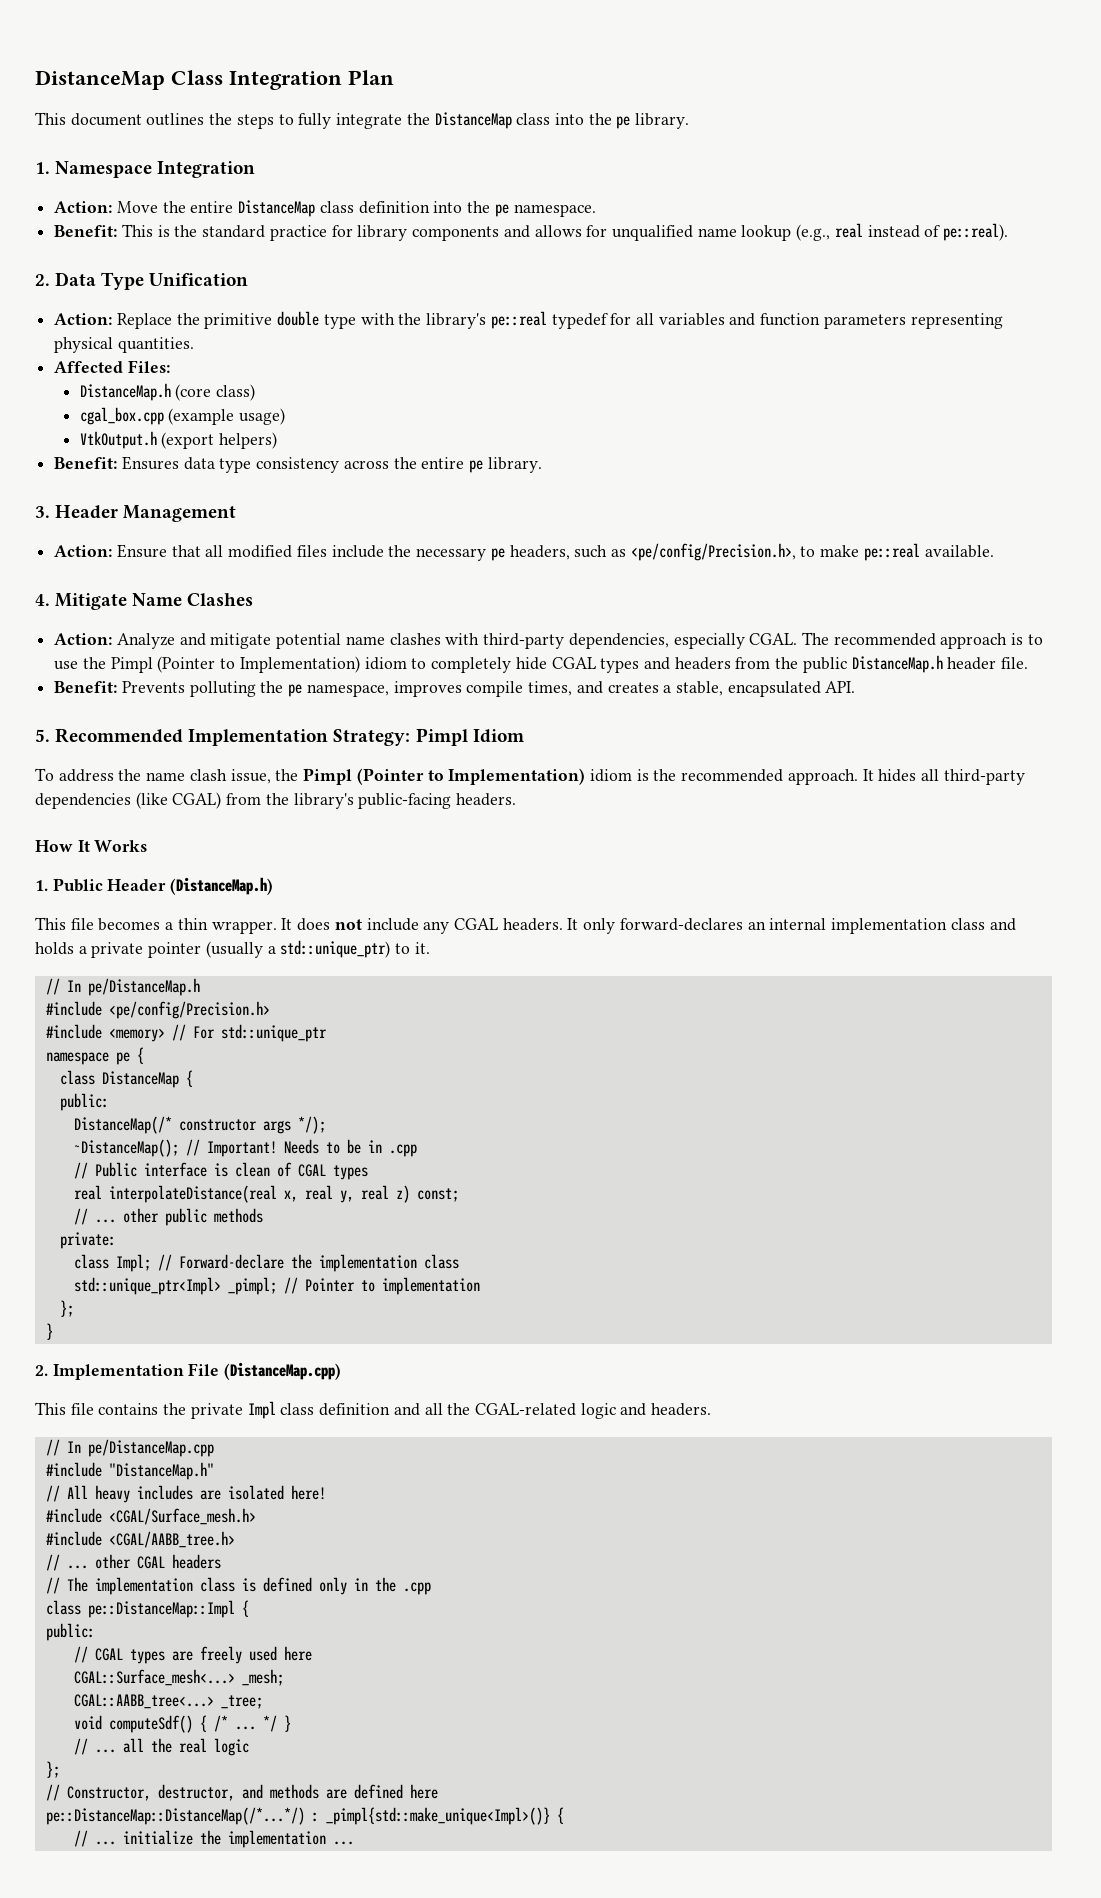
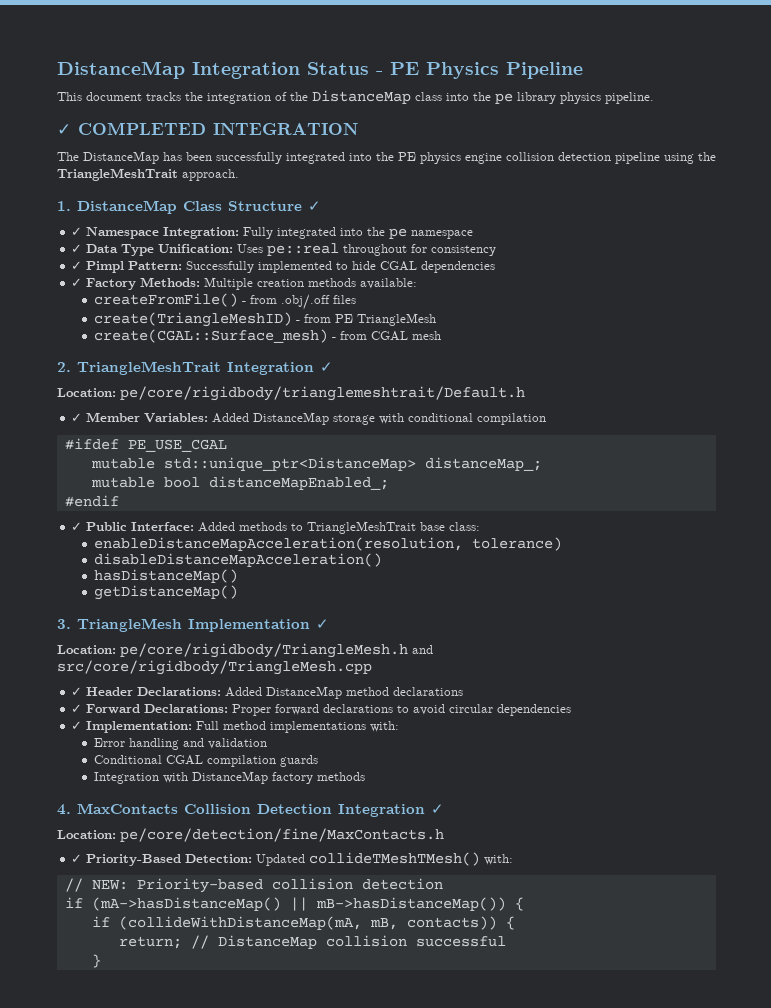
- DistanceMap Class Integration Plan
- This document outlines the steps to fully integrate the DistanceMap class into the pe library.
- 1. Namespace Integration
- Action: Move the entire DistanceMap class definition into the pe namespace.
- Benefit: This is the standard practice for library components and allows for unqualified name lookup (e.g., real instead of pe::real).
- 2. Data Type Unification
- Action: Replace the primitive double type with the library's pe::real typedef for all variables and function parameters representing physical quantities.
- Affected Files:
- DistanceMap.h (core class)
- cgal_box.cpp (example usage)
- VtkOutput.h (export helpers)
- Benefit: Ensures data type consistency across the entire pe library.
- 3. Header Management
- Action: Ensure that all modified files include the necessary pe headers, such as <pe/config/Precision.h>, to make pe::real available.
- 4. Mitigate Name Clashes
- Action: Analyze and mitigate potential name clashes with third-party dependencies, especially CGAL. The recommended approach is to use the Pimpl (Pointer to Implementation) idiom to completely hide CGAL types and headers from the public DistanceMap.h header file.
- Benefit: Prevents polluting the pe namespace, improves compile times, and creates a stable, encapsulated API.
- 5. Recommended Implementation Strategy: Pimpl Idiom
- To address the name clash issue, the Pimpl (Pointer to Implementation) idiom is the recommended approach. It hides all third-party dependencies (like CGAL) from the library's public-facing headers.
- How It Works
- 1. Public Header (DistanceMap.h)
- This file becomes a thin wrapper. It does not include any CGAL headers. It only forward-declares an internal implementation class and holds a private pointer (usually a std::unique_ptr) to it.
- // In pe/DistanceMap.h
- #include <pe/config/Precision.h>
- #include <memory> // For std::unique_ptr
- namespace pe {
- class DistanceMap {
- public:
- DistanceMap(/* constructor args */);
- ~DistanceMap(); // Important! Needs to be in .cpp
- // Public interface is clean of CGAL types
- real interpolateDistance(real x, real y, real z) const;
- // ... other public methods
- private:
- class Impl; // Forward-declare the implementation class
- std::unique_ptr<Impl> _pimpl; // Pointer to implementation
- };
+ DistanceMap Integration Status - PE Physics Pipeline
+ This document tracks the integration of the DistanceMap class into the pe library physics pipeline.
+ ✓ COMPLETED INTEGRATION
+ The DistanceMap has been successfully integrated into the PE physics engine collision detection pipeline using the TriangleMeshTrait approach.
+ 1. DistanceMap Class Structure ✓
+ ✓ Namespace Integration: Fully integrated into the pe namespace
+ ✓ Data Type Unification: Uses pe::real throughout for consistency
+ ✓ Pimpl Pattern: Successfully implemented to hide CGAL dependencies
+ ✓ Factory Methods: Multiple creation methods available:
+ createFromFile() - from .obj/.off files
+ create(TriangleMeshID) - from PE TriangleMesh
+ create(CGAL::Surface_mesh) - from CGAL mesh
+ 2. TriangleMeshTrait Integration ✓
+ Location: pe/core/rigidbody/trianglemeshtrait/Default.h
+ ✓ Member Variables: Added DistanceMap storage with conditional compilation
+ #ifdef PE_USE_CGAL
+ mutable std::unique_ptr<DistanceMap> distanceMap_;
+ mutable bool distanceMapEnabled_;
+ #endif
+ ✓ Public Interface: Added methods to TriangleMeshTrait base class:
+ enableDistanceMapAcceleration(resolution, tolerance)
+ disableDistanceMapAcceleration()
+ hasDistanceMap()
+ getDistanceMap()
+ 3. TriangleMesh Implementation ✓
+ Location: pe/core/rigidbody/TriangleMesh.h and src/core/rigidbody/TriangleMesh.cpp
+ ✓ Header Declarations: Added DistanceMap method declarations
+ ✓ Forward Declarations: Proper forward declarations to avoid circular dependencies
+ ✓ Implementation: Full method implementations with:
+ Error handling and validation
+ Conditional CGAL compilation guards
+ Integration with DistanceMap factory methods
+ 4. MaxContacts Collision Detection Integration ✓
+ Location: pe/core/detection/fine/MaxContacts.h
+ ✓ Priority-Based Detection: Updated collideTMeshTMesh() with:
+ // NEW: Priority-based collision detection
+ if (mA->hasDistanceMap() || mB->hasDistanceMap()) {
+ if (collideWithDistanceMap(mA, mB, contacts)) {
+ return; // DistanceMap collision successful
  }
- 2. Implementation File (DistanceMap.cpp)
- This file contains the private Impl class definition and all the CGAL-related logic and headers.
- // In pe/DistanceMap.cpp
- #include "DistanceMap.h"
- // All heavy includes are isolated here!
- #include <CGAL/Surface_mesh.h>
- #include <CGAL/AABB_tree.h>
- // ... other CGAL headers
- // The implementation class is defined only in the .cpp
- class pe::DistanceMap::Impl {
- public:
- // CGAL types are freely used here
- CGAL::Surface_mesh<...> _mesh;
- CGAL::AABB_tree<...> _tree;
- void computeSdf() { /* ... */ }
- // ... all the real logic
- };
- // Constructor, destructor, and methods are defined here
- pe::DistanceMap::DistanceMap(/*...*/) : _pimpl{std::make_unique<Impl>()} {
- // ... initialize the implementation ...

